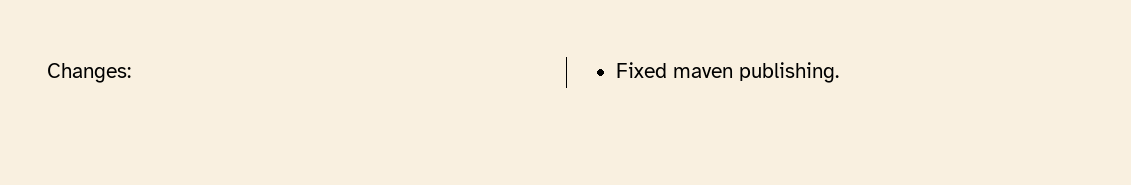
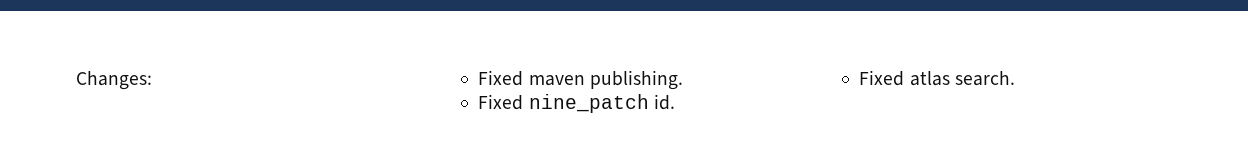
+ Fixed nine_patch id.
+ Fixed atlas search.

